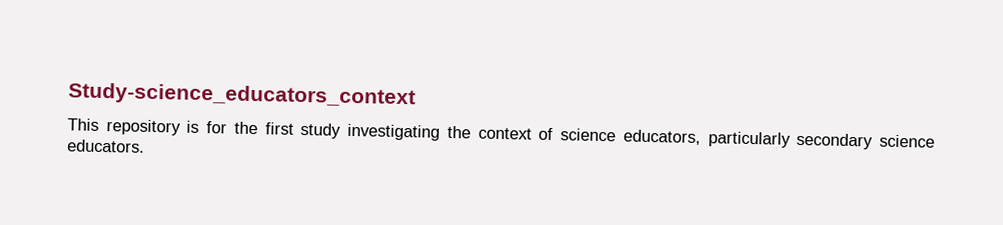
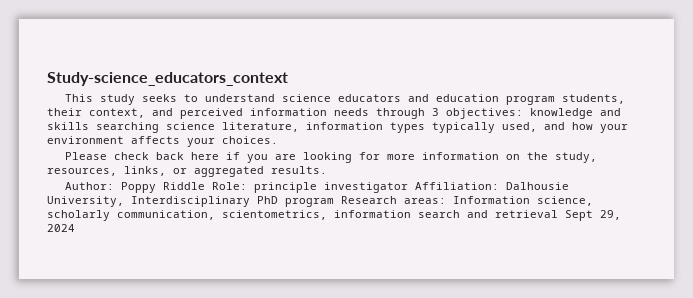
- This repository is for the first study investigating the context of science educators, particularly secondary science educators.
+ This study seeks to understand science educators and education program students, their context, and perceived information needs through 3 objectives: knowledge and skills searching science literature, information types typically used, and how your environment affects your choices.
+ Please check back here if you are looking for more information on the study, resources, links, or aggregated results.
+ Author: Poppy Riddle Role: principle investigator Affiliation: Dalhousie University, Interdisciplinary PhD program Research areas: Information science, scholarly communication, scientometrics, information search and retrieval Sept 29, 2024

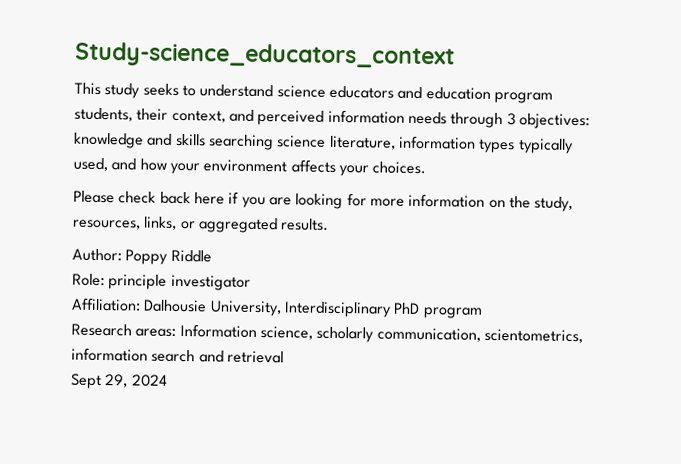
- Author: Poppy Riddle Role: principle investigator Affiliation: Dalhousie University, Interdisciplinary PhD program Research areas: Information science, scholarly communication, scientometrics, information search and retrieval Sept 29, 2024
+ Author: Poppy Riddle
+ Role: principle investigator
+ Affiliation: Dalhousie University, Interdisciplinary PhD program
+ Research areas: Information science, scholarly communication, scientometrics, information search and retrieval
+ Sept 29, 2024

